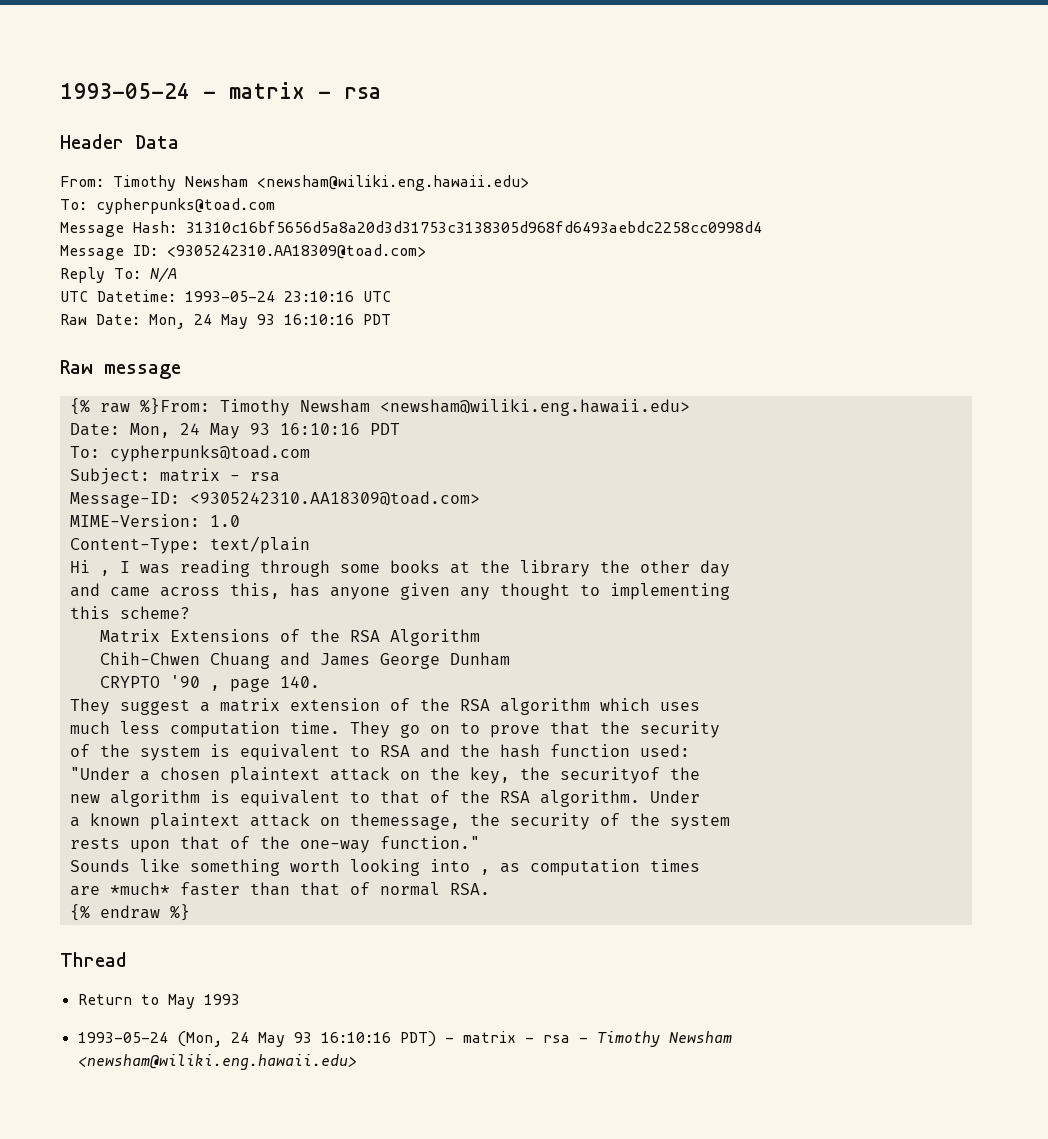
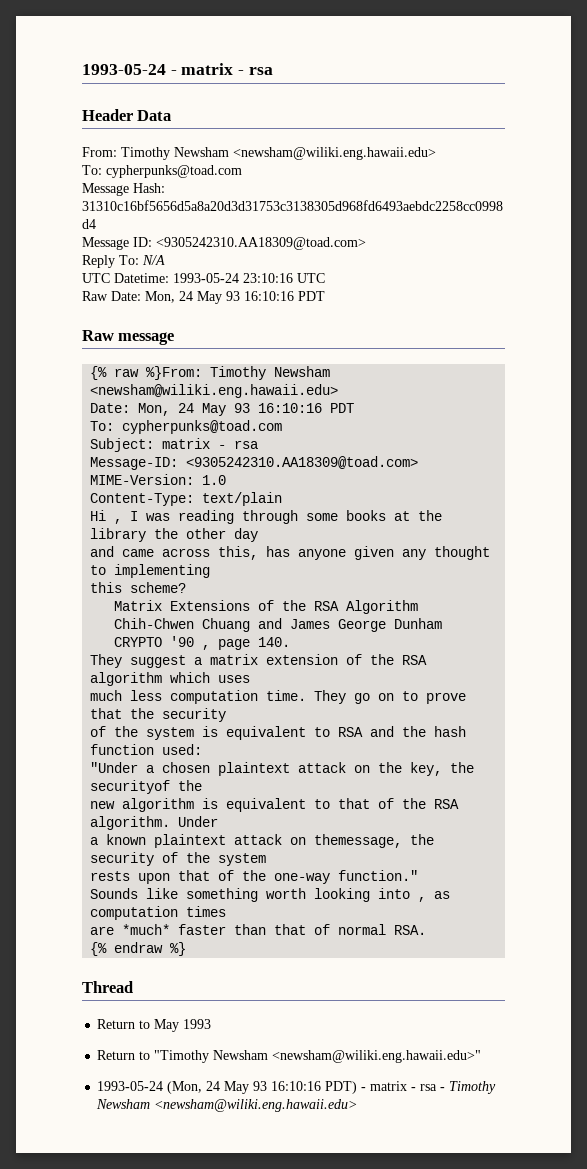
+ Return to "Timothy Newsham <newsham@wiliki.eng.hawaii.edu>"

